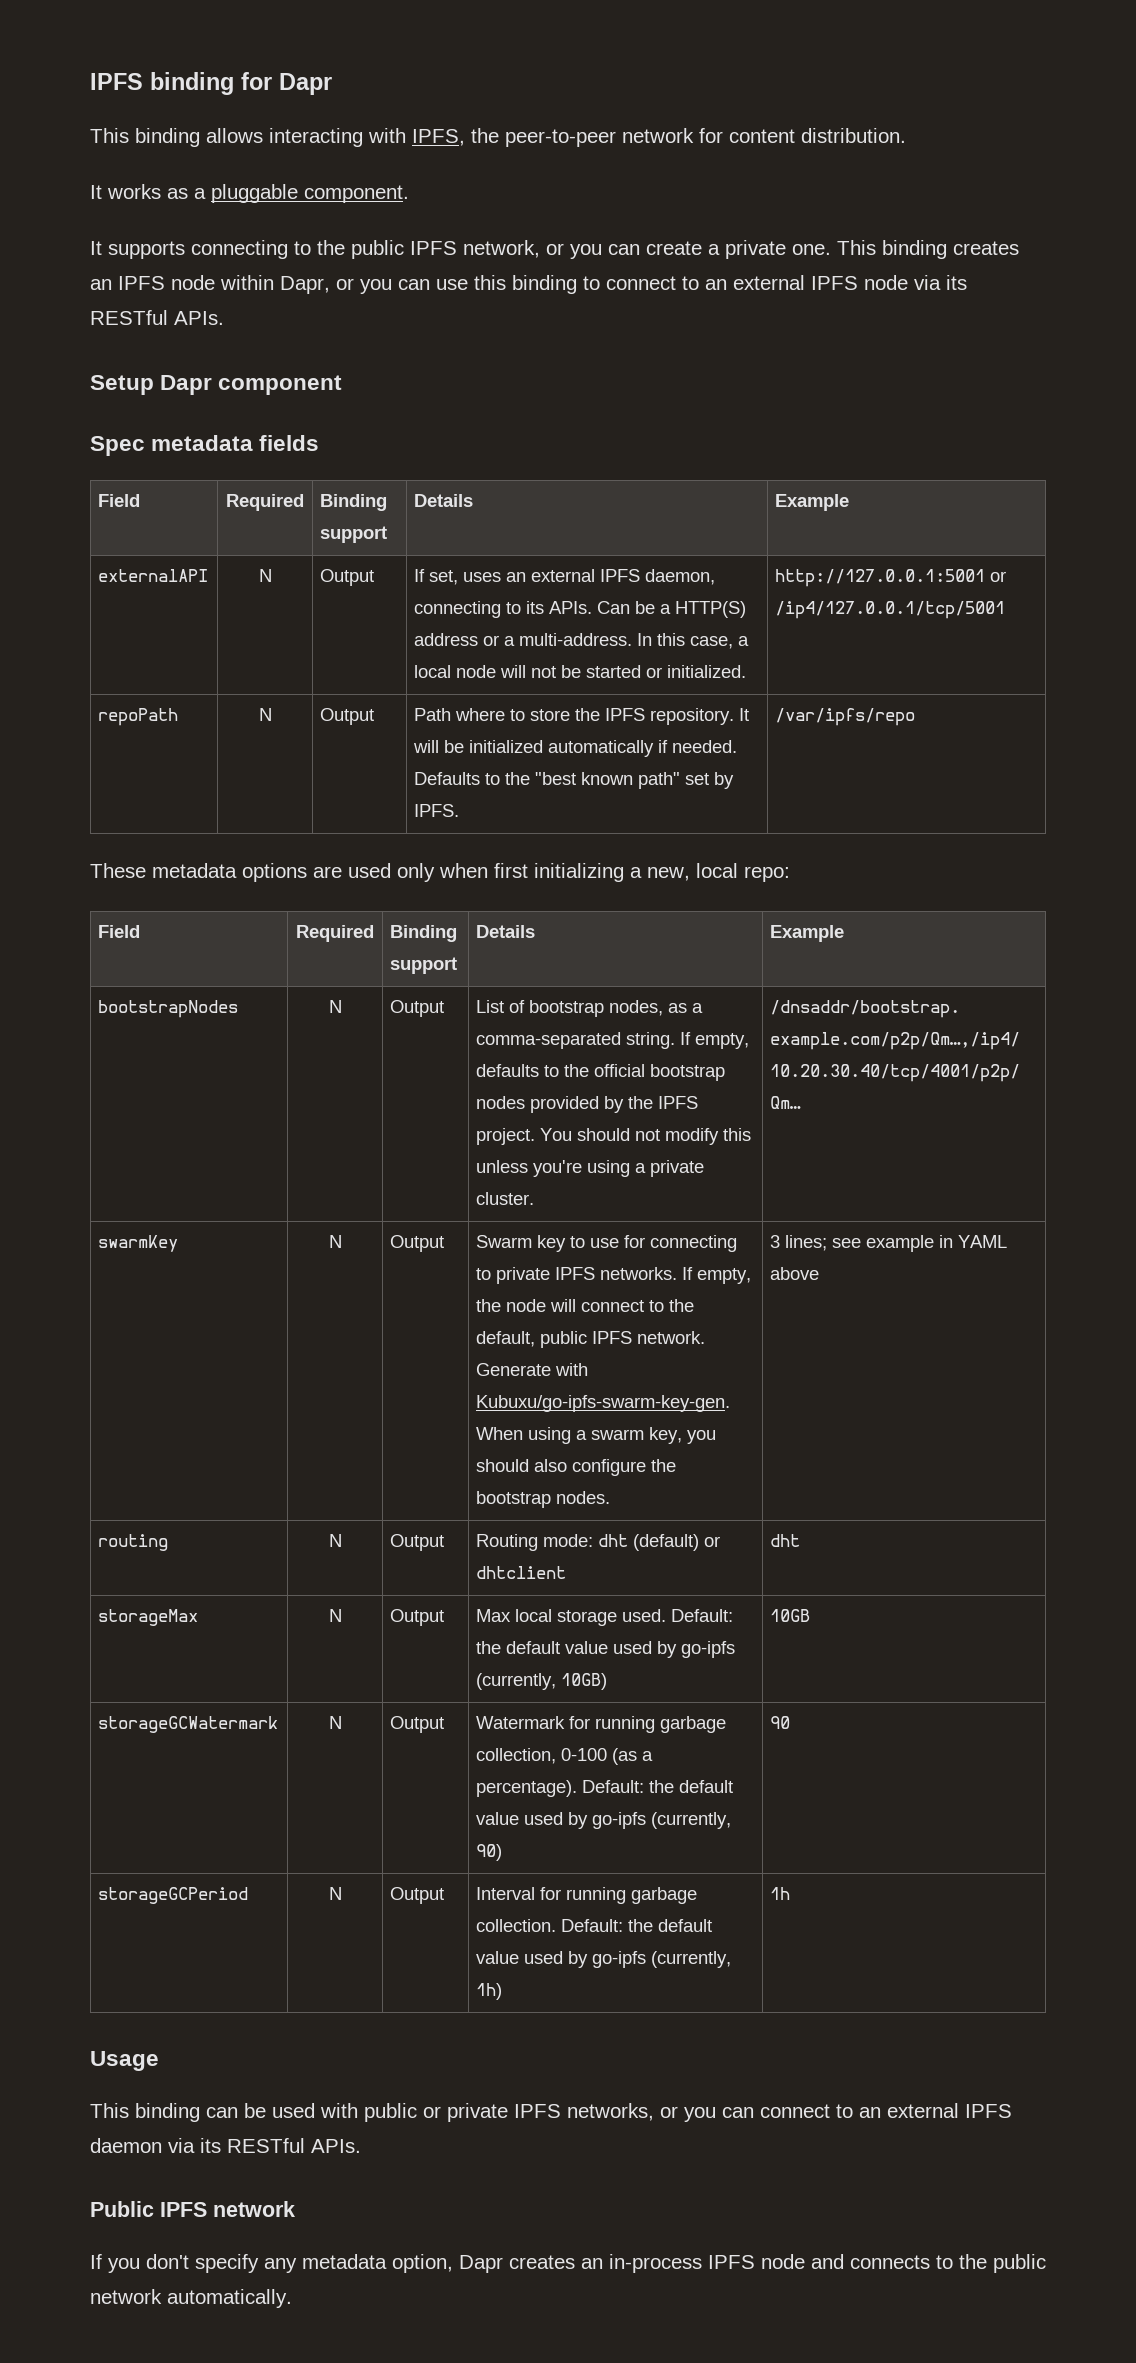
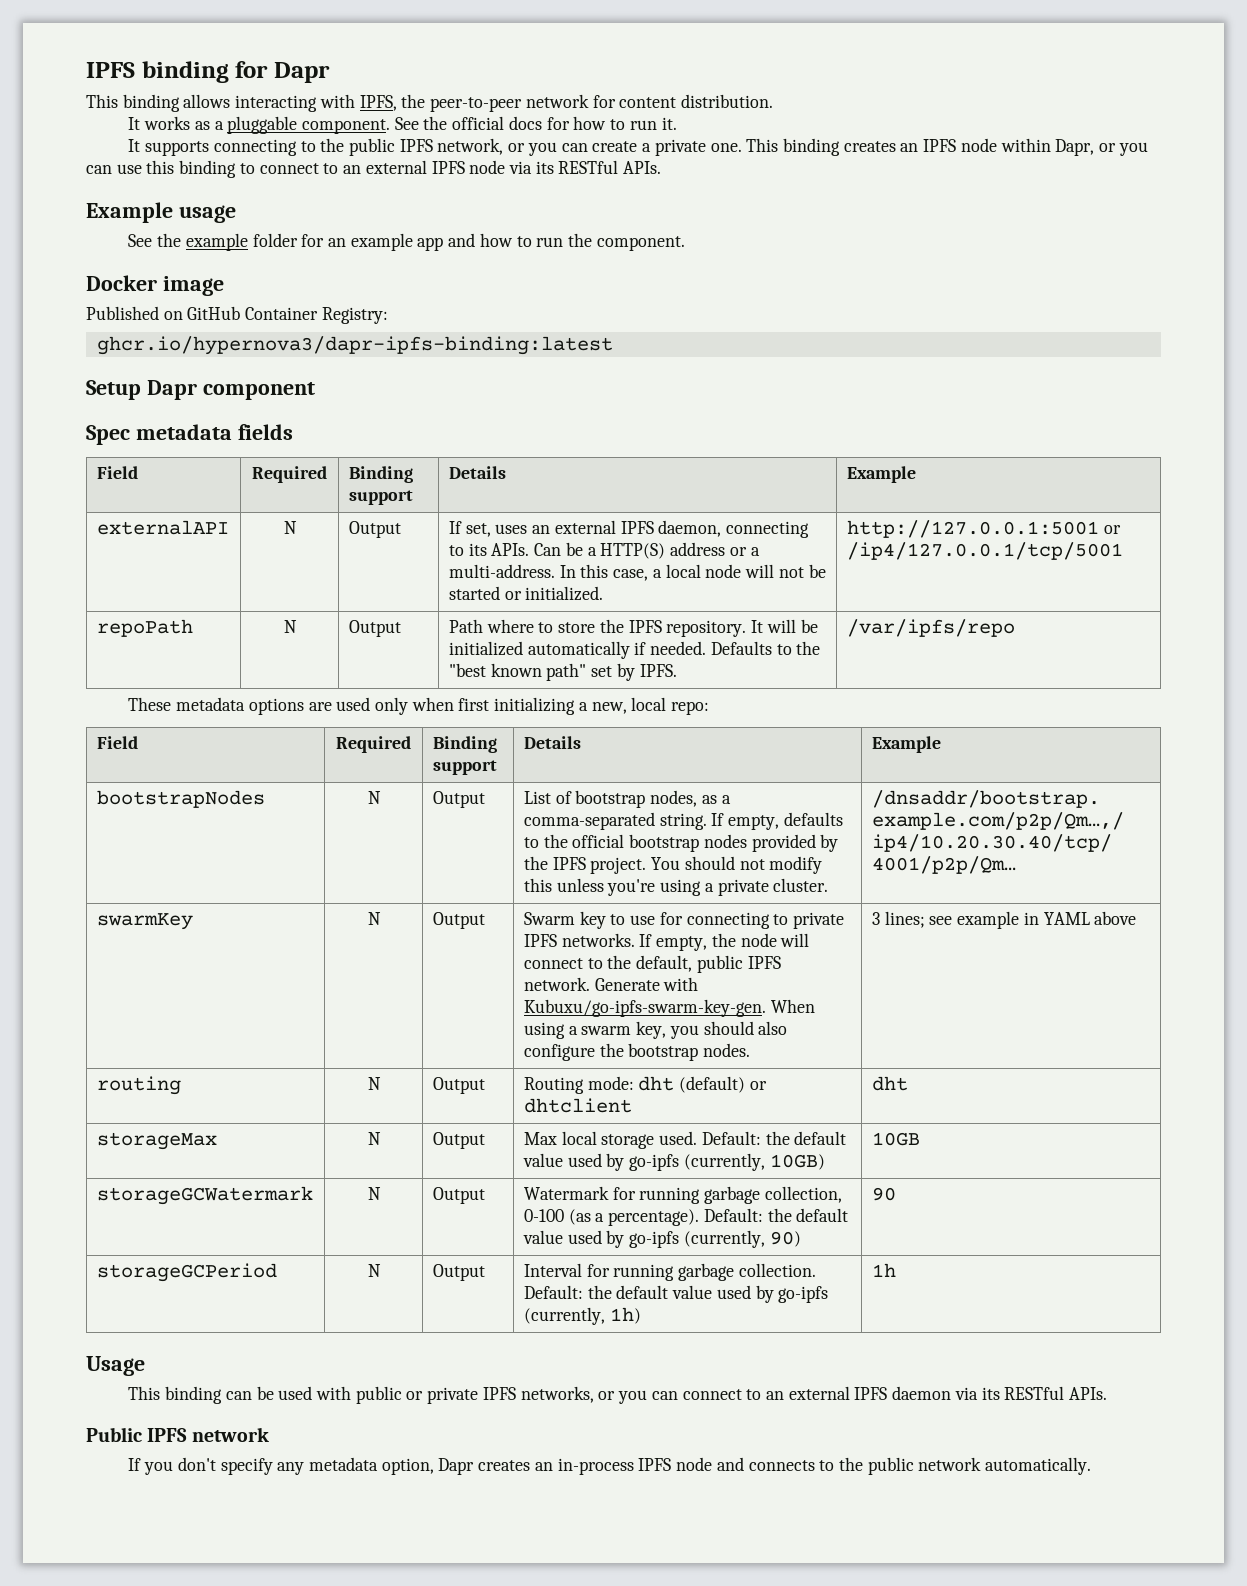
+ See the official docs for how to run it.
+ Example usage
+ See the example folder for an example app and how to run the component.
+ Docker image
+ Published on GitHub Container Registry:
+ ghcr.io/hypernova3/dapr-ipfs-binding:latest

